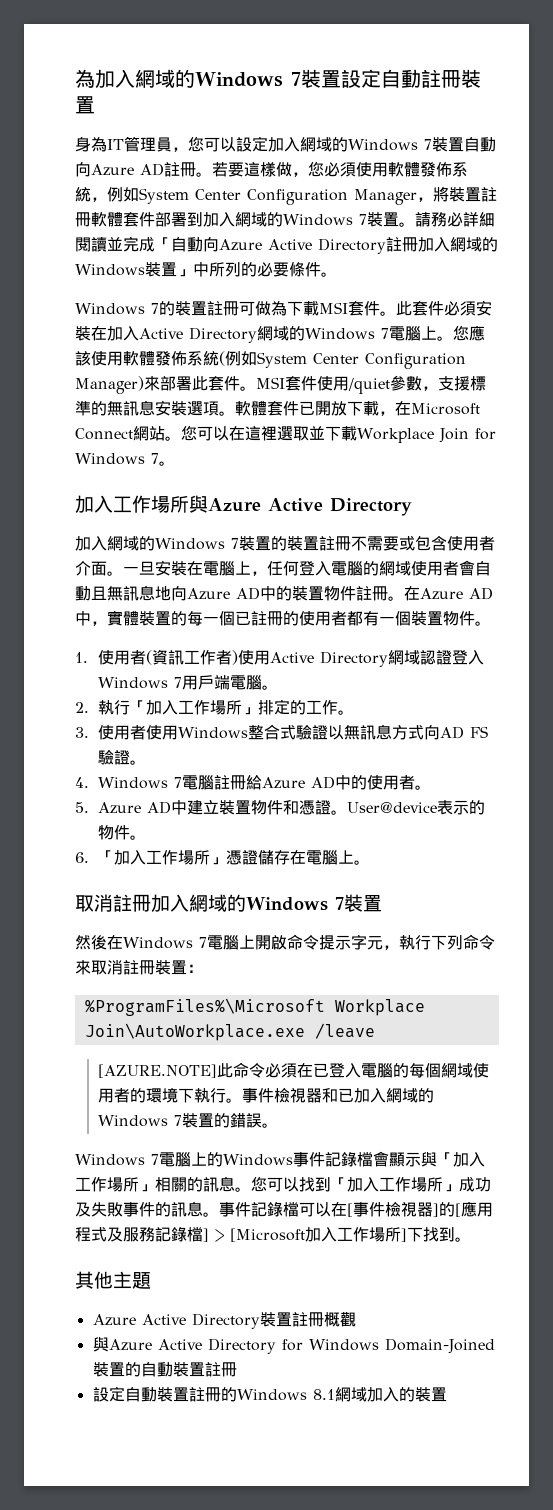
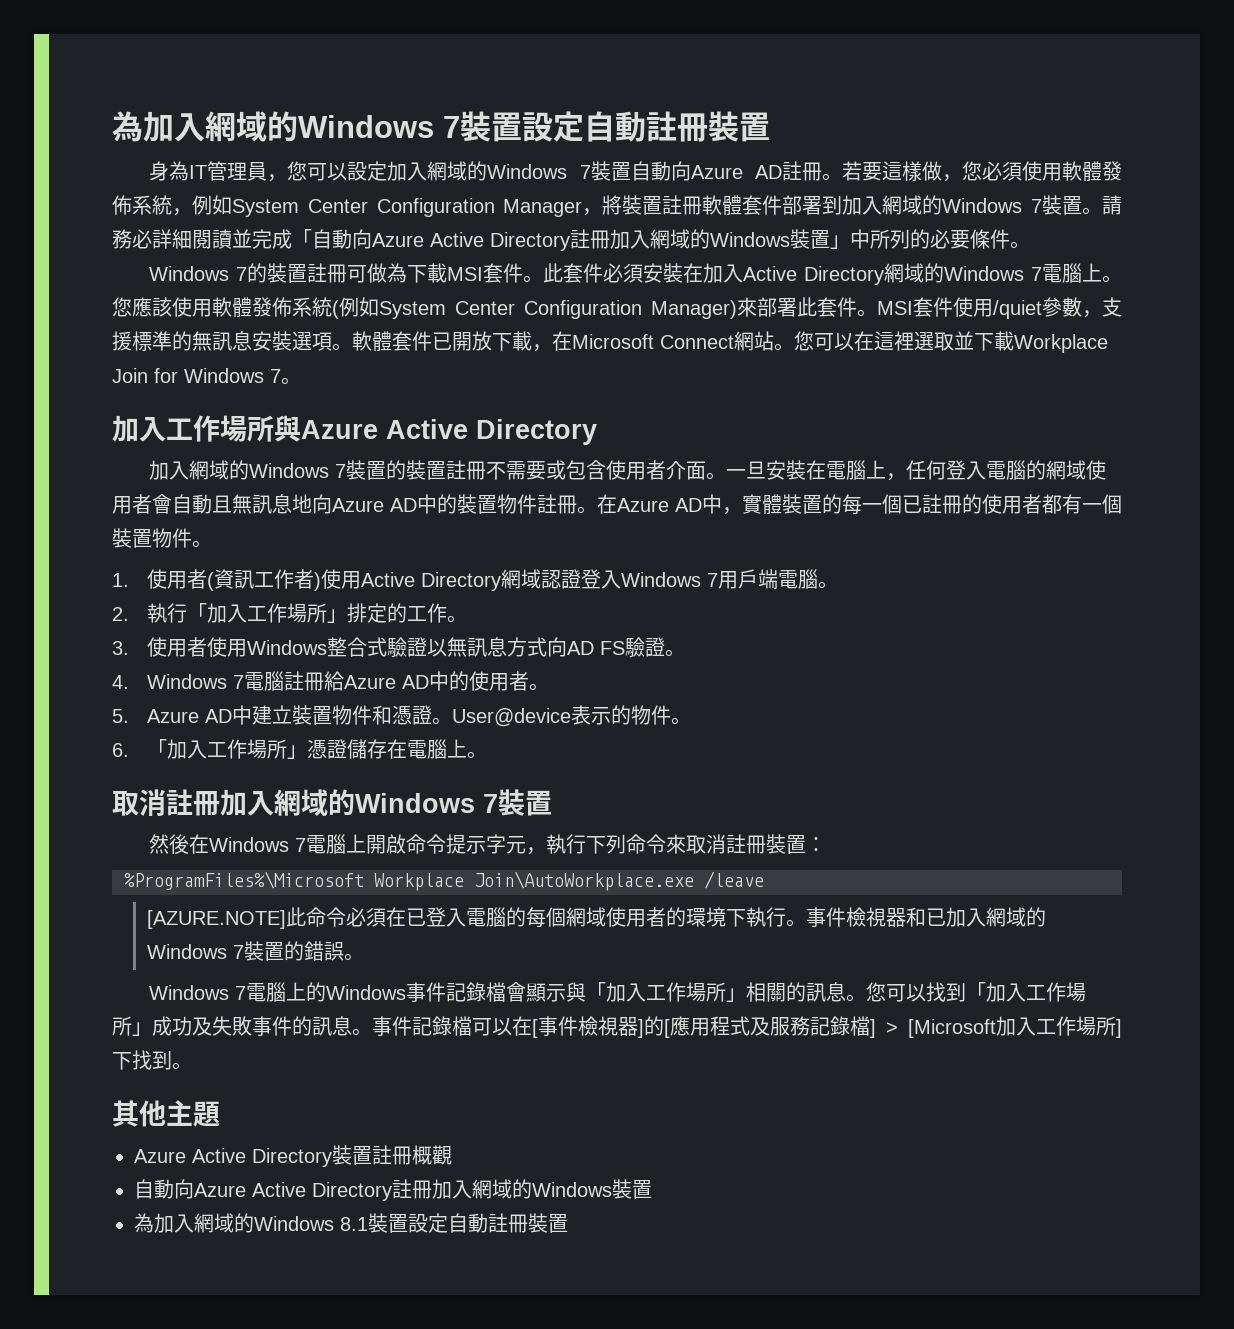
  Azure Active Directory裝置註冊概觀
- 與Azure Active Directory for Windows Domain-Joined裝置的自動裝置註冊
- 設定自動裝置註冊的Windows 8.1網域加入的裝置
+ 自動向Azure Active Directory註冊加入網域的Windows裝置
+ 為加入網域的Windows 8.1裝置設定自動註冊裝置

